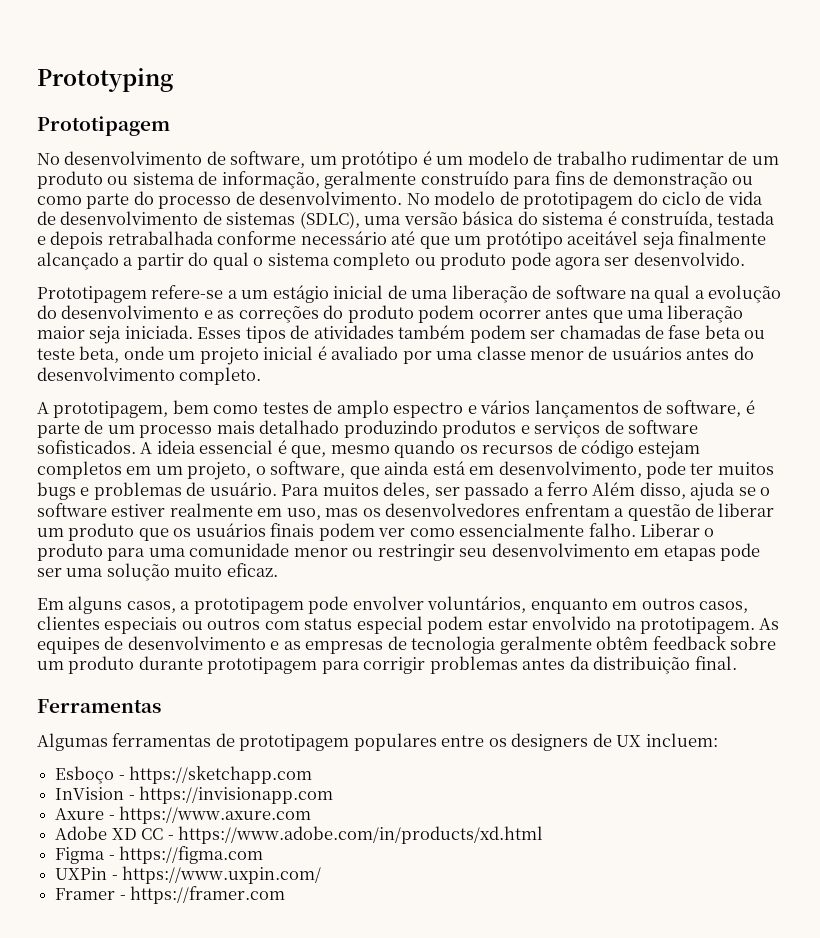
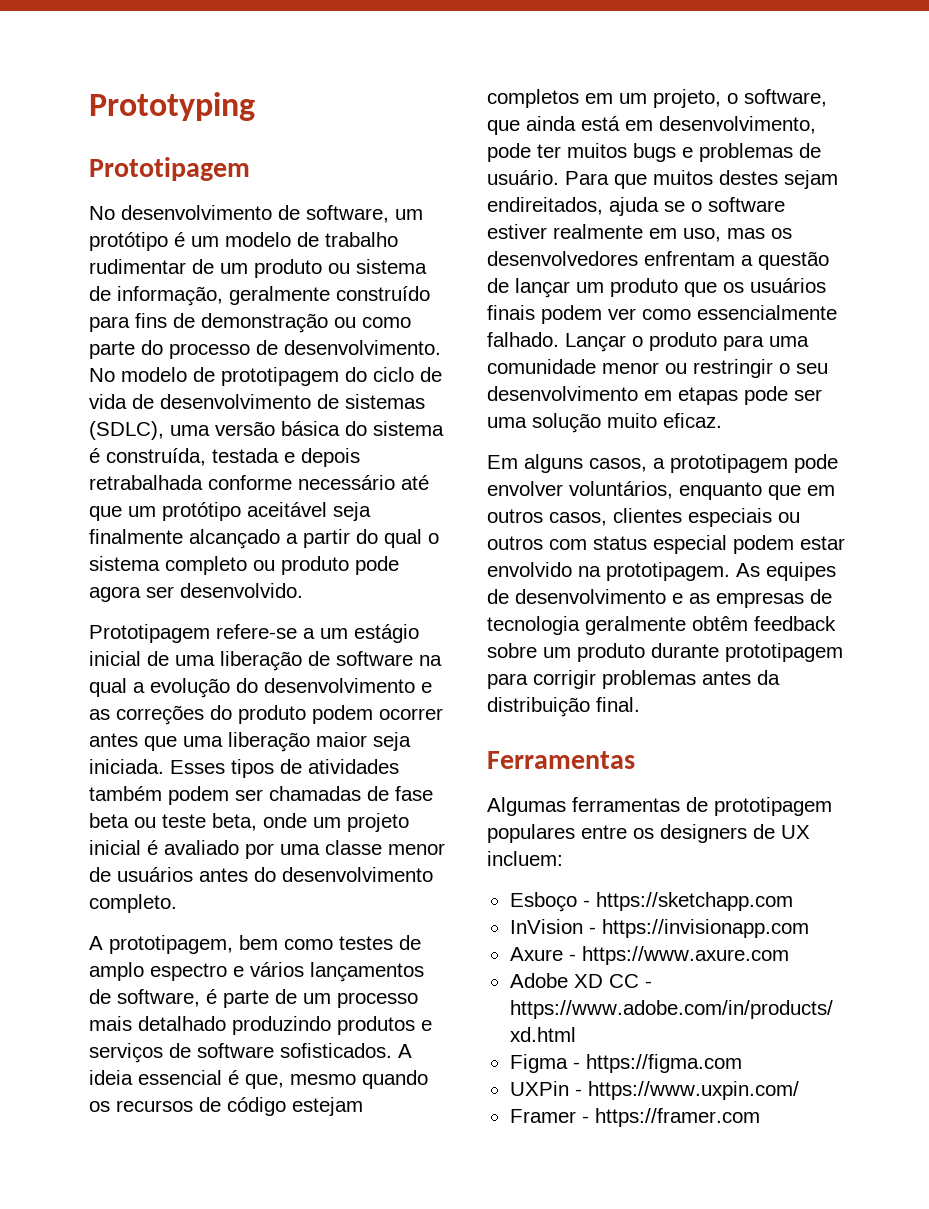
- Para muitos deles, ser passado a ferro Além disso, ajuda se o software estiver realmente em uso, mas os desenvolvedores enfrentam a questão de liberar um produto que os usuários finais podem ver como essencialmente falho. Liberar o produto para uma comunidade menor ou restringir seu desenvolvimento em etapas pode ser uma solução muito eficaz.
+ Para que muitos destes sejam endireitados, ajuda se o software estiver realmente em uso, mas os desenvolvedores enfrentam a questão de lançar um produto que os usuários finais podem ver como essencialmente falhado. Lançar o produto para uma comunidade menor ou restringir o seu desenvolvimento em etapas pode ser uma solução muito eficaz.
- Em alguns casos, a prototipagem pode envolver voluntários, enquanto em outros casos, clientes especiais ou outros com status especial podem estar envolvido na prototipagem.
+ Em alguns casos, a prototipagem pode envolver voluntários, enquanto que em outros casos, clientes especiais ou outros com status especial podem estar envolvido na prototipagem.

